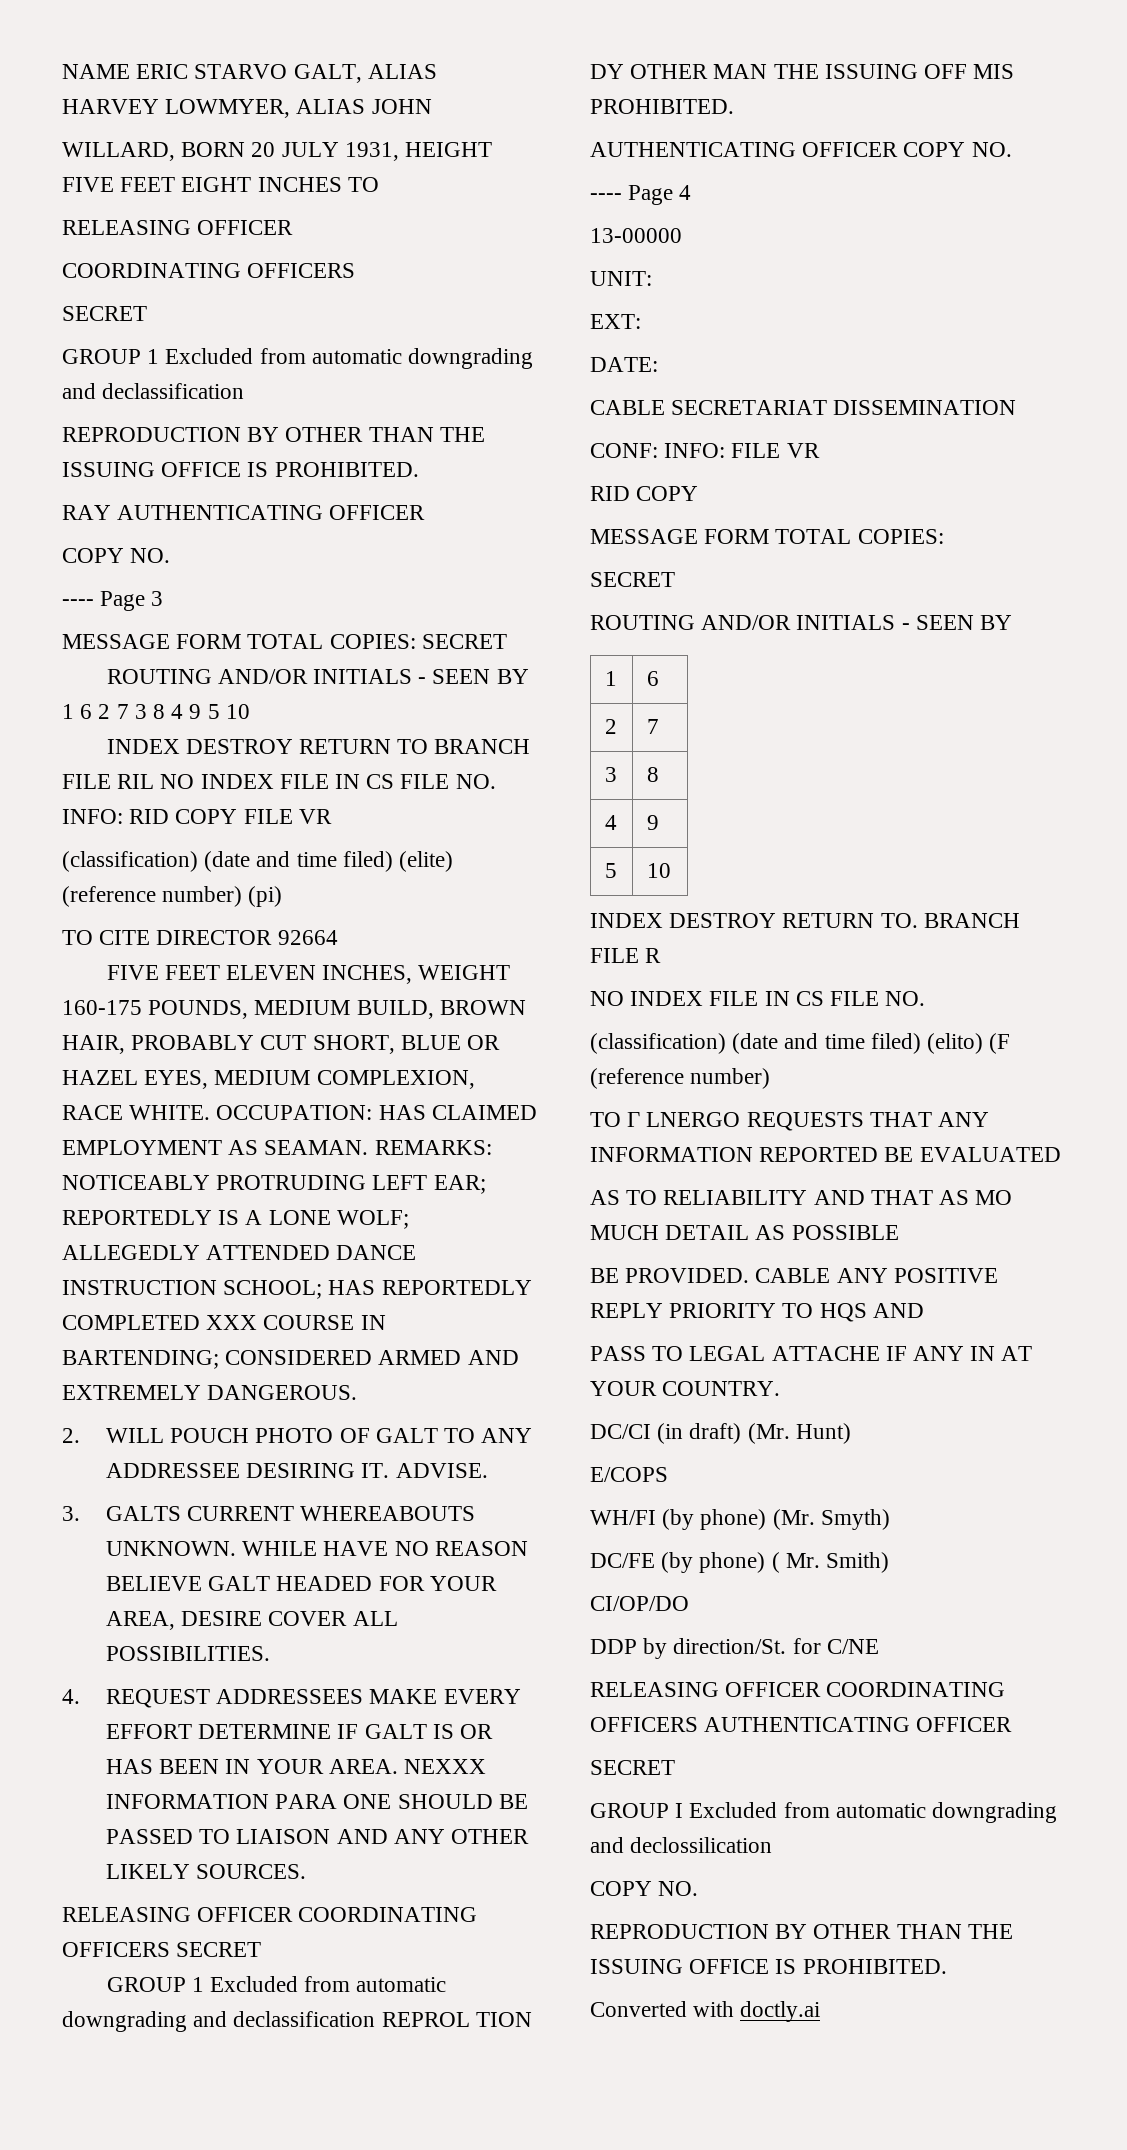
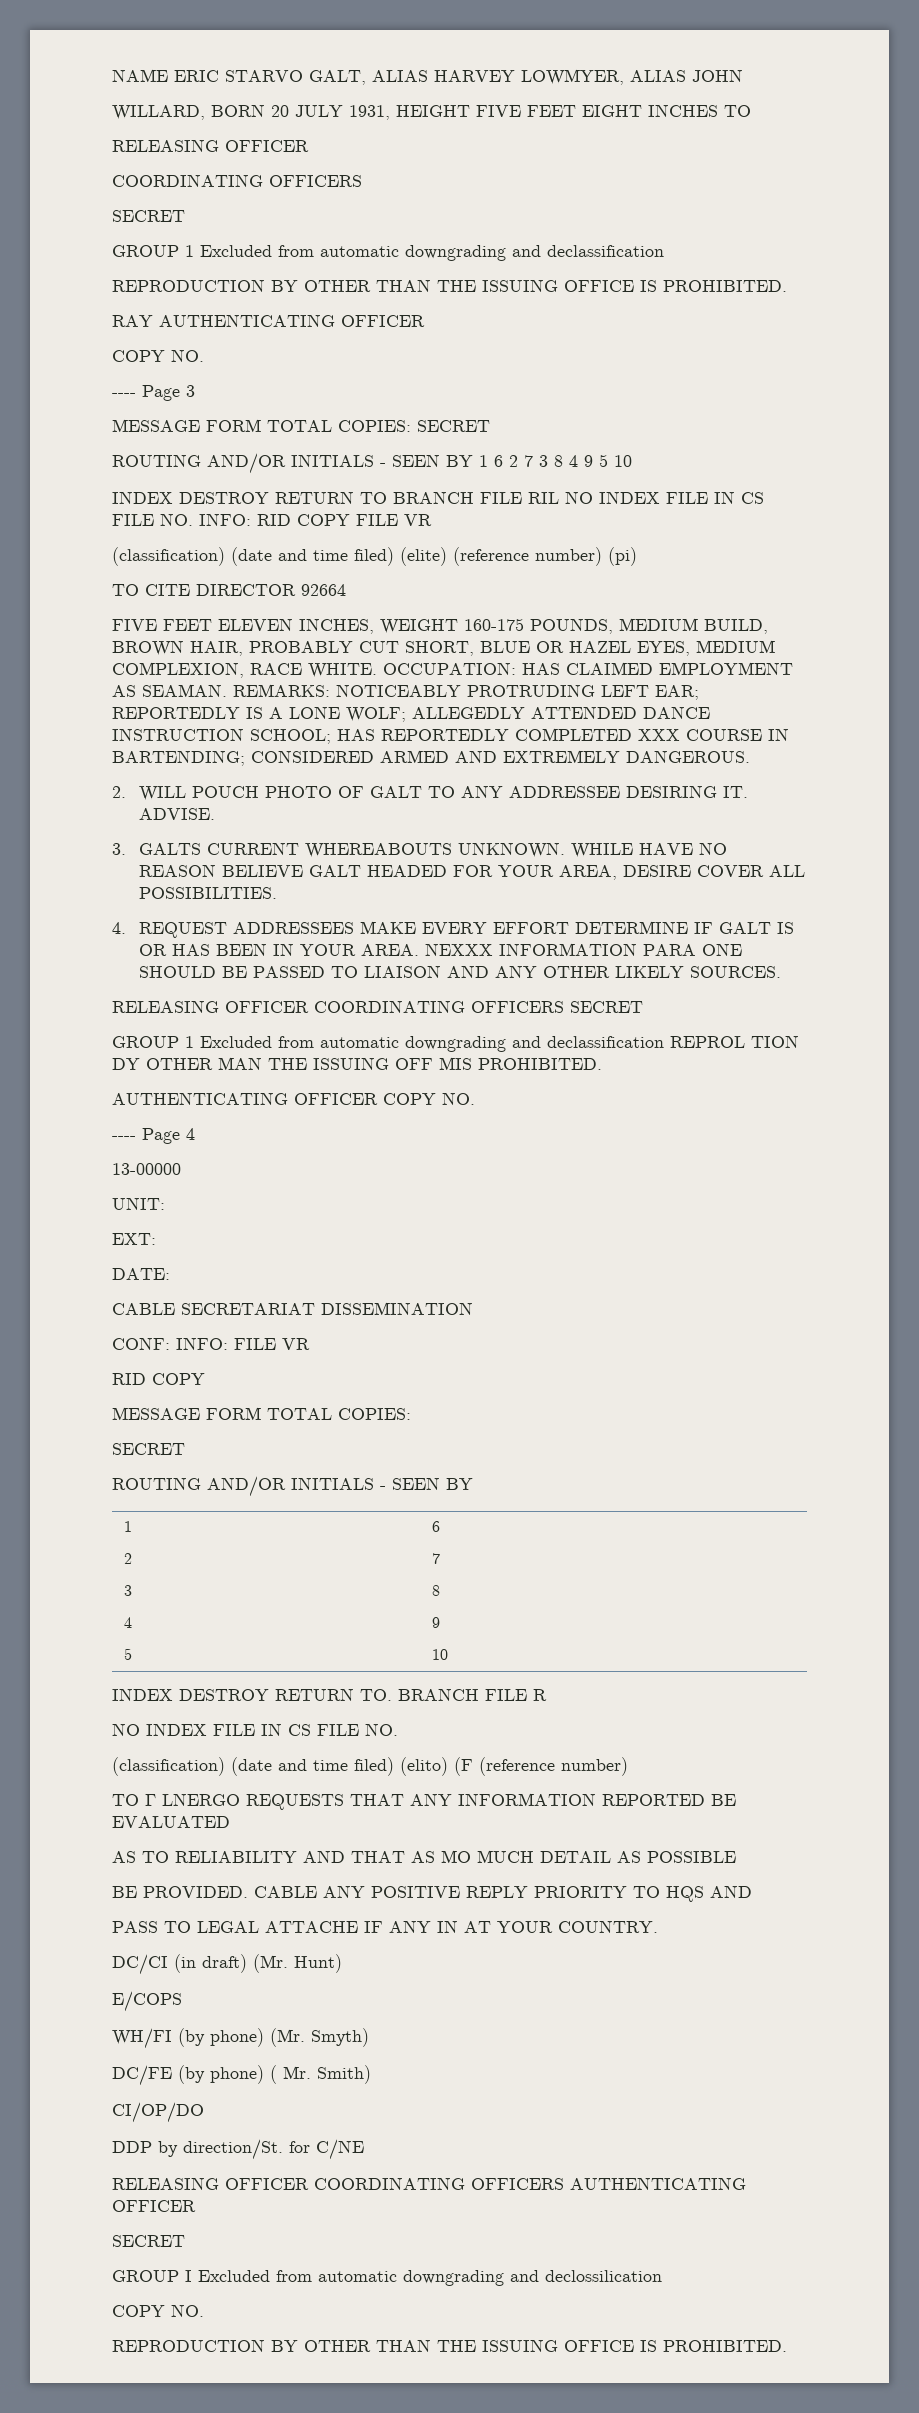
- Converted with doctly.ai

